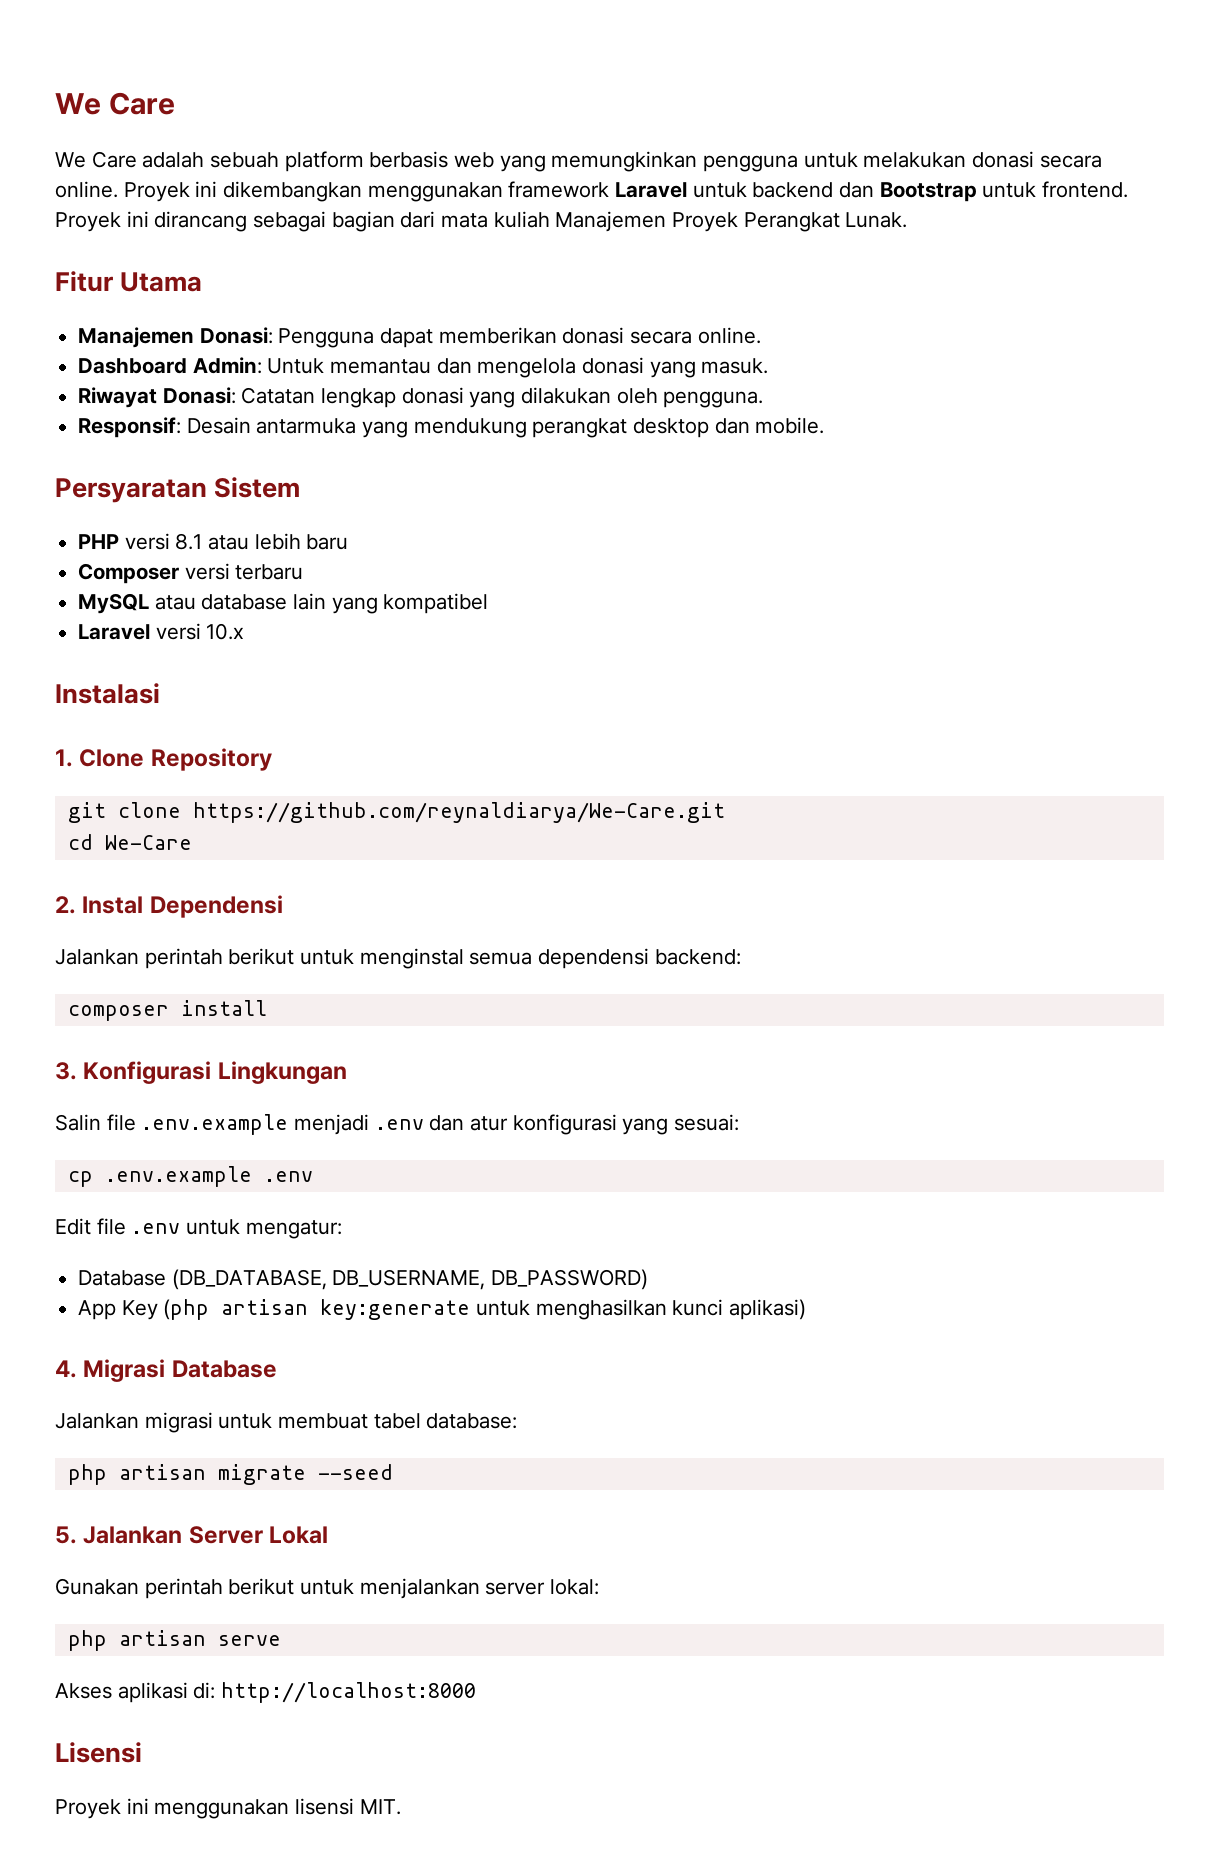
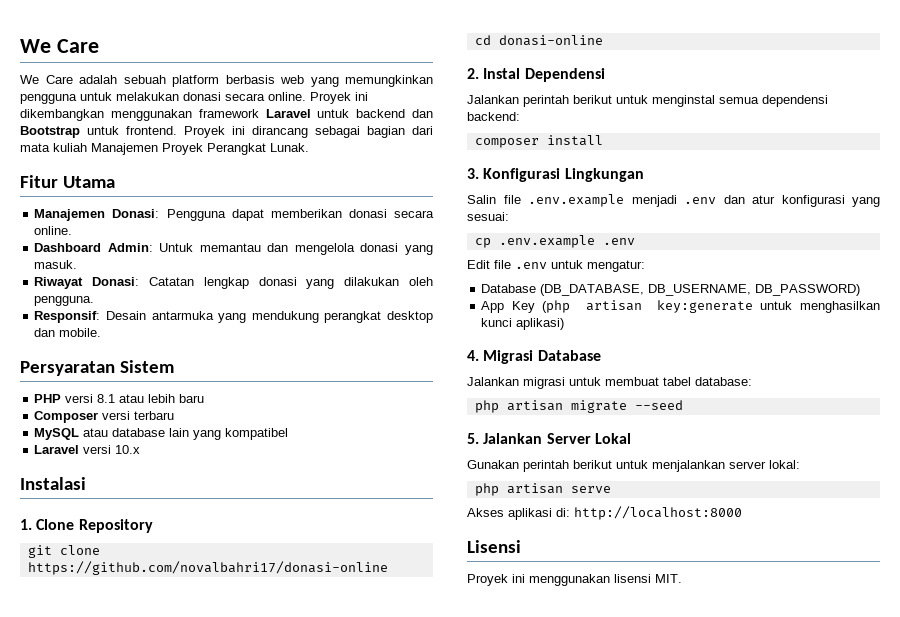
- git clone https://github.com/reynaldiarya/We-Care.git
+ git clone https://github.com/novalbahri17/donasi-online
- cd We-Care
+ cd donasi-online

